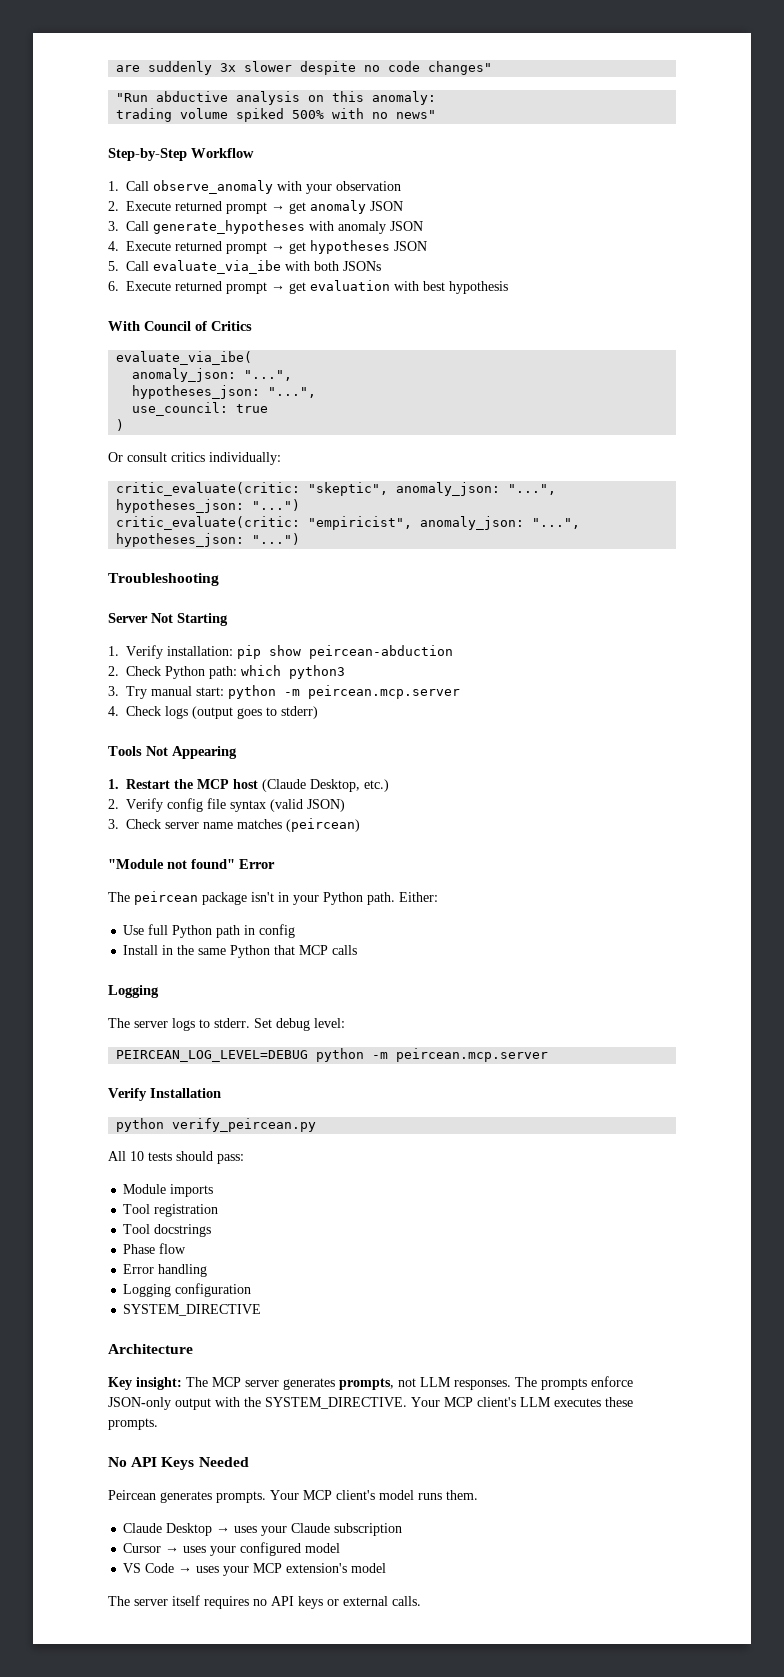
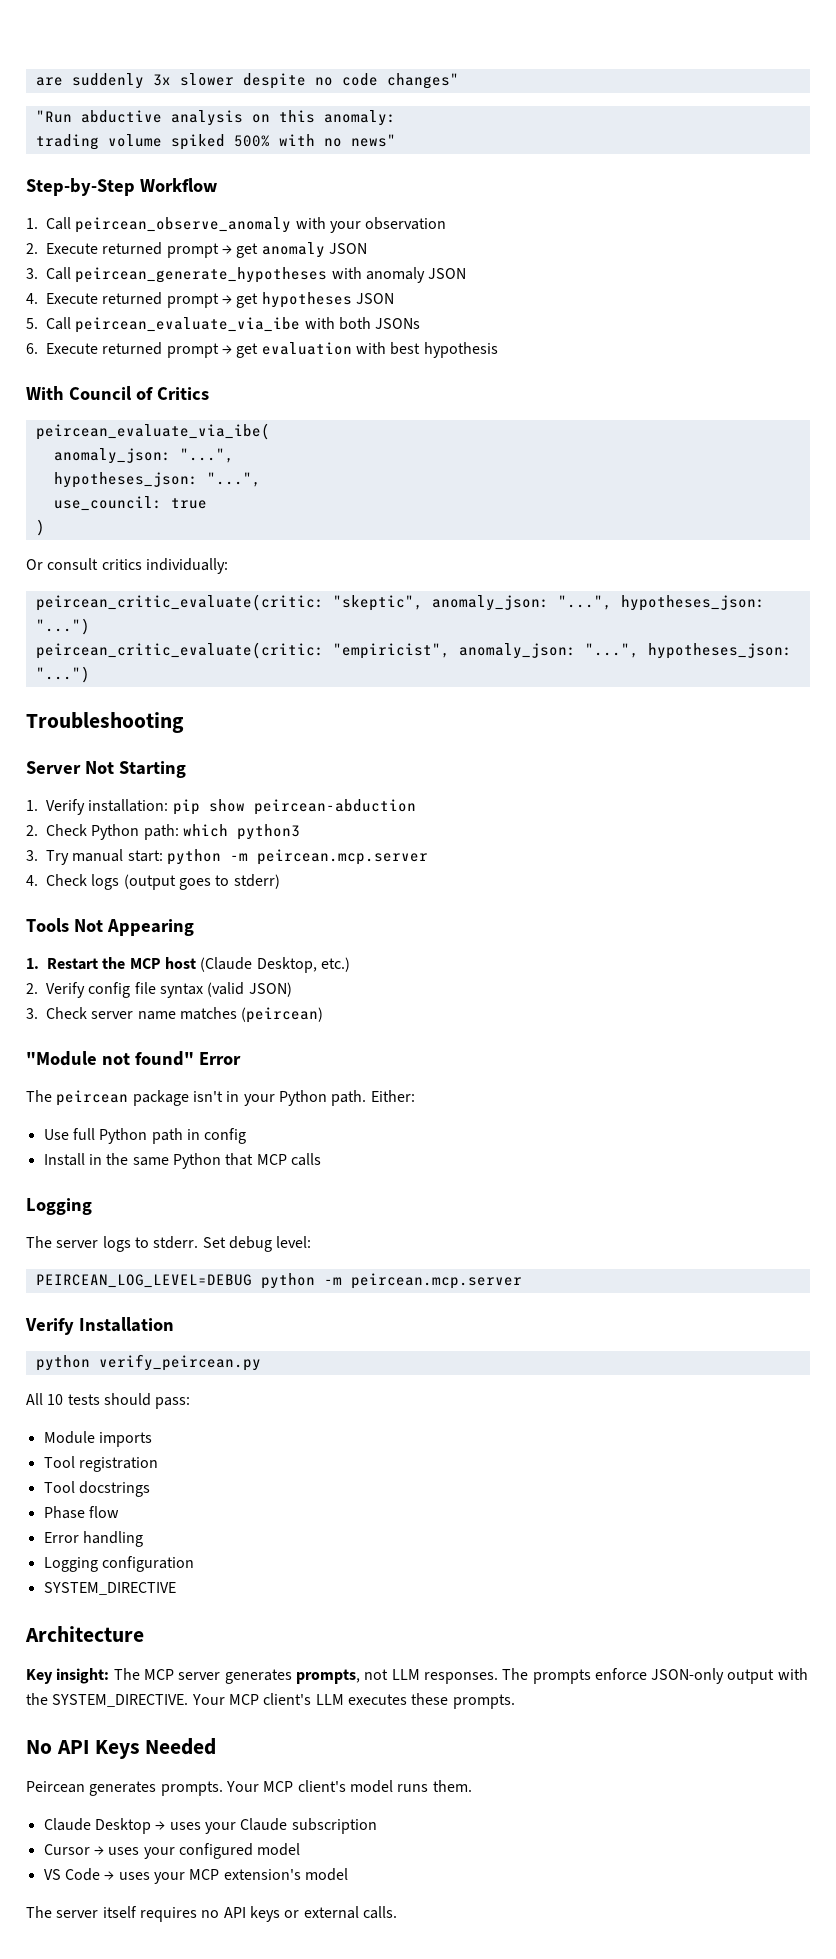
- 1. Call observe_anomaly with your observation
+ 1. Call peircean_observe_anomaly with your observation
- 3. Call generate_hypotheses with anomaly JSON
+ 3. Call peircean_generate_hypotheses with anomaly JSON
- 5. Call evaluate_via_ibe with both JSONs
+ 5. Call peircean_evaluate_via_ibe with both JSONs
- evaluate_via_ibe(
+ peircean_evaluate_via_ibe(
- critic_evaluate(critic: "skeptic", anomaly_json: "...", hypotheses_json: "...")
+ peircean_critic_evaluate(critic: "skeptic", anomaly_json: "...", hypotheses_json: "...")
- critic_evaluate(critic: "empiricist", anomaly_json: "...", hypotheses_json: "...")
+ peircean_critic_evaluate(critic: "empiricist", anomaly_json: "...", hypotheses_json: "...")

